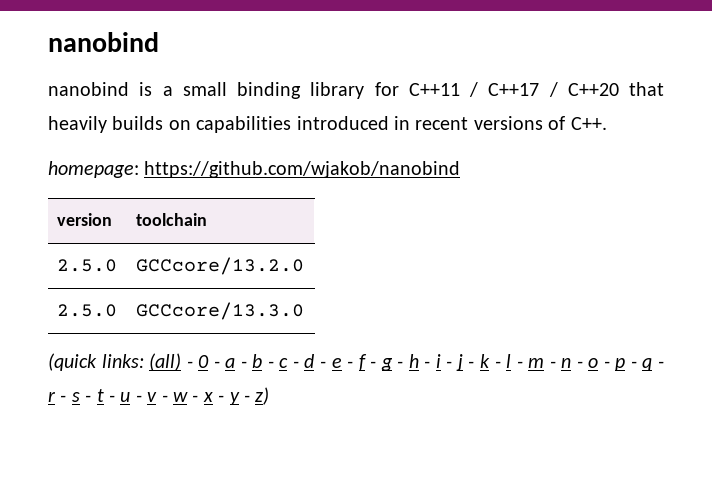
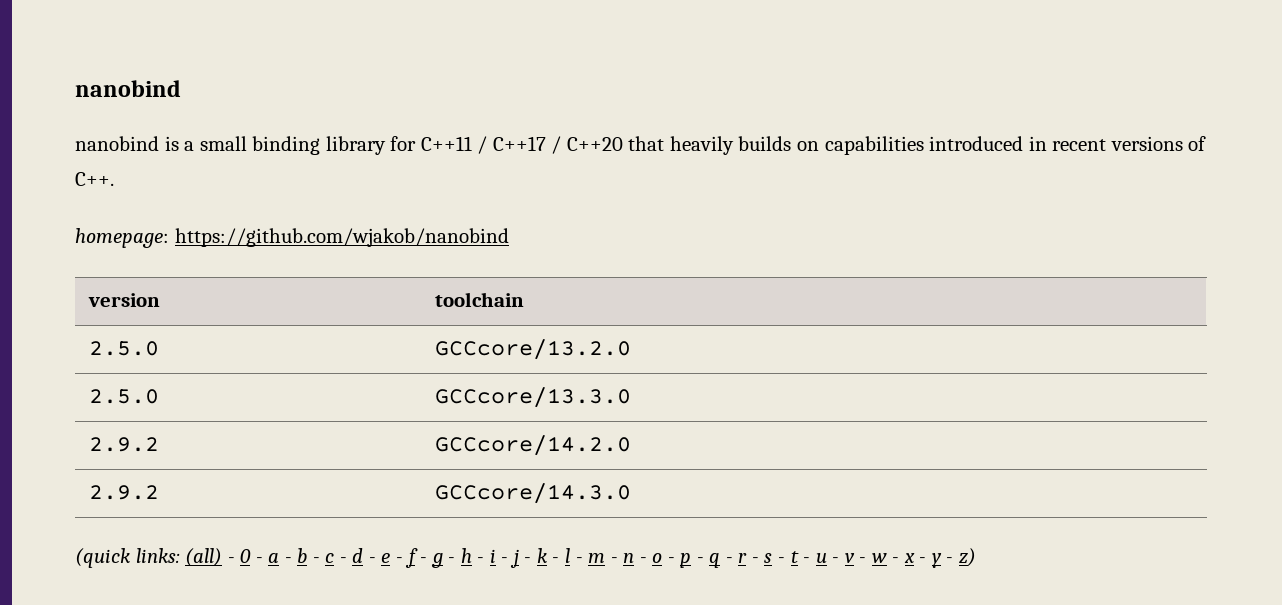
+ 2.9.2 | GCCcore/14.2.0
+ 2.9.2 | GCCcore/14.3.0

